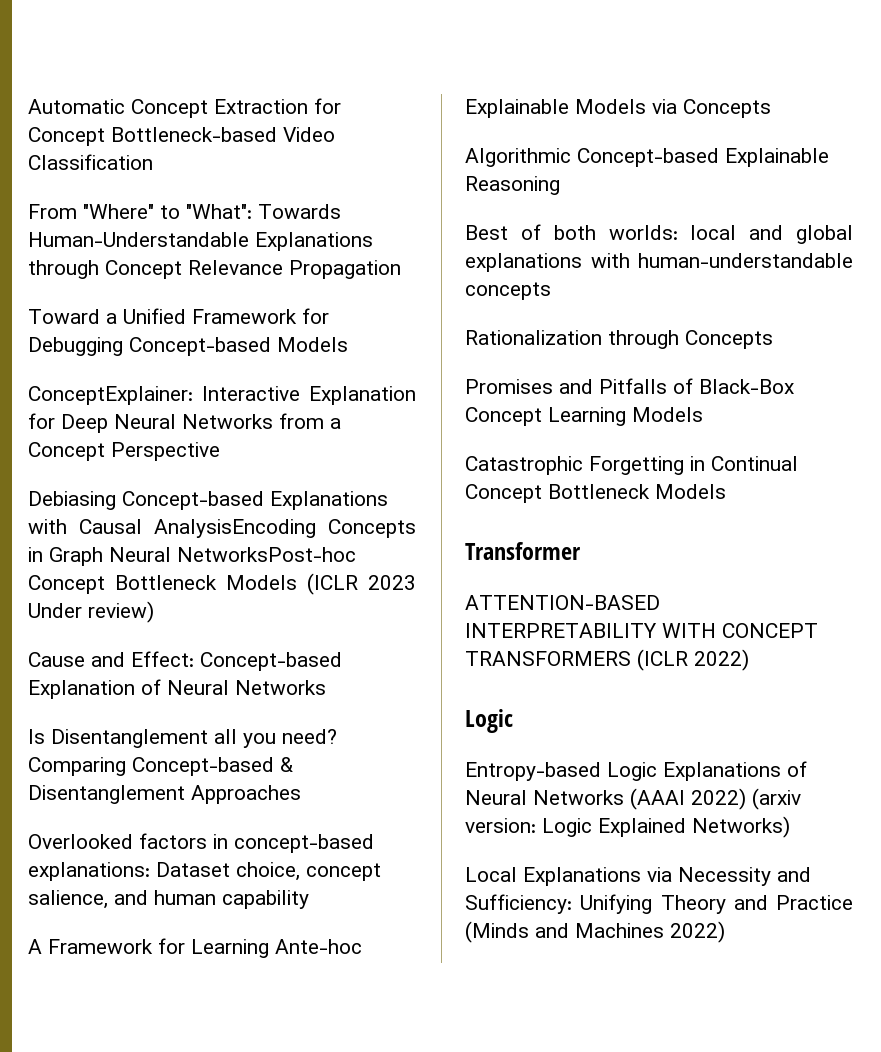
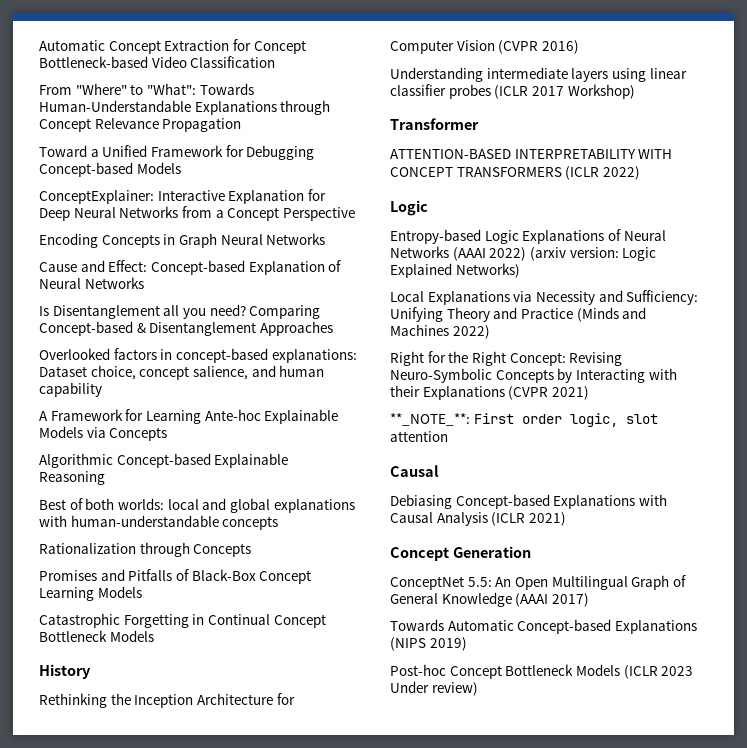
- Debiasing Concept-based Explanations with Causal AnalysisEncoding Concepts in Graph Neural NetworksPost-hoc Concept Bottleneck Models (ICLR 2023 Under review)
+ Encoding Concepts in Graph Neural Networks
+ History
+ Rethinking the Inception Architecture for Computer Vision (CVPR 2016)
+ Understanding intermediate layers using linear classifier probes (ICLR 2017 Workshop)
+ Right for the Right Concept: Revising Neuro-Symbolic Concepts by Interacting with their Explanations (CVPR 2021)
+ **_NOTE_**: First order logic, slot attention
+ Causal
+ Debiasing Concept-based Explanations with Causal Analysis (ICLR 2021)
+ Concept Generation
+ ConceptNet 5.5: An Open Multilingual Graph of General Knowledge (AAAI 2017)
+ Towards Automatic Concept-based Explanations (NIPS 2019)
+ Post-hoc Concept Bottleneck Models (ICLR 2023 Under review)

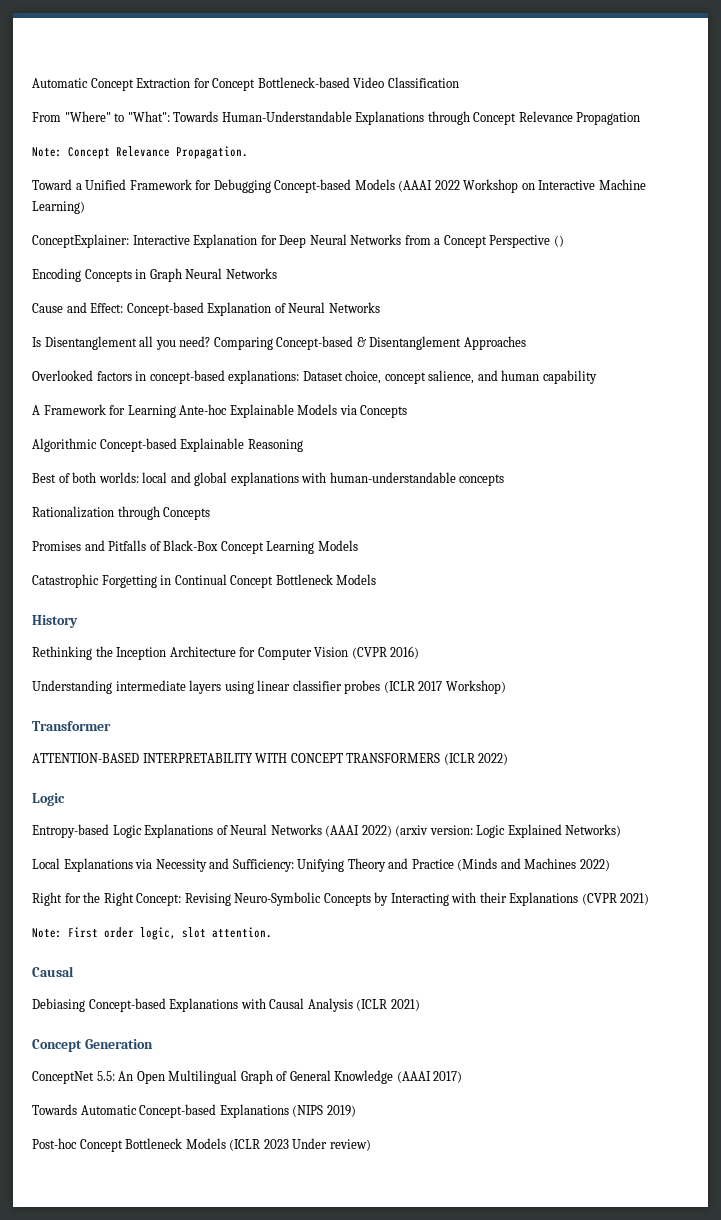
+ Note: Concept Relevance Propagation.
- Toward a Unified Framework for Debugging Concept-based Models
+ Toward a Unified Framework for Debugging Concept-based Models (AAAI 2022 Workshop on Interactive Machine Learning)
- ConceptExplainer: Interactive Explanation for Deep Neural Networks from a Concept Perspective
+ ConceptExplainer: Interactive Explanation for Deep Neural Networks from a Concept Perspective ()
- **_NOTE_**: First order logic, slot attention
+ Note: First order logic, slot attention.

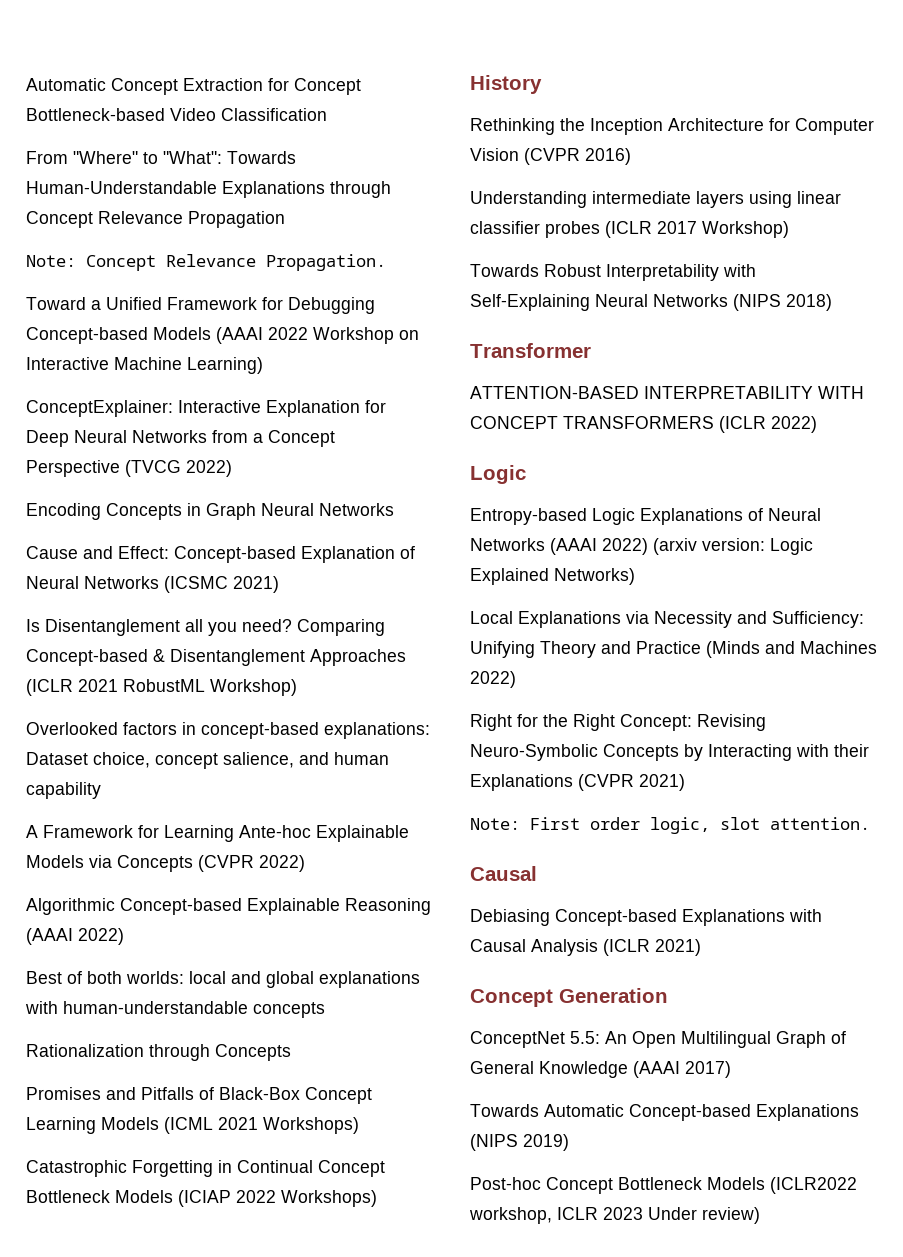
- ConceptExplainer: Interactive Explanation for Deep Neural Networks from a Concept Perspective ()
+ ConceptExplainer: Interactive Explanation for Deep Neural Networks from a Concept Perspective (TVCG 2022)
- Cause and Effect: Concept-based Explanation of Neural Networks
+ Cause and Effect: Concept-based Explanation of Neural Networks (ICSMC 2021)
- Comparing Concept-based & Disentanglement Approaches
+ Comparing Concept-based & Disentanglement Approaches (ICLR 2021 RobustML Workshop)
- A Framework for Learning Ante-hoc Explainable Models via Concepts
+ A Framework for Learning Ante-hoc Explainable Models via Concepts (CVPR 2022)
- Algorithmic Concept-based Explainable Reasoning
+ Algorithmic Concept-based Explainable Reasoning (AAAI 2022)
- Promises and Pitfalls of Black-Box Concept Learning Models
+ Promises and Pitfalls of Black-Box Concept Learning Models (ICML 2021 Workshops)
- Catastrophic Forgetting in Continual Concept Bottleneck Models
+ Catastrophic Forgetting in Continual Concept Bottleneck Models (ICIAP 2022 Workshops)
+ Towards Robust Interpretability with Self-Explaining Neural Networks (NIPS 2018)
- Post-hoc Concept Bottleneck Models (ICLR 2023 Under review)
+ Post-hoc Concept Bottleneck Models (ICLR2022 workshop, ICLR 2023 Under review)

